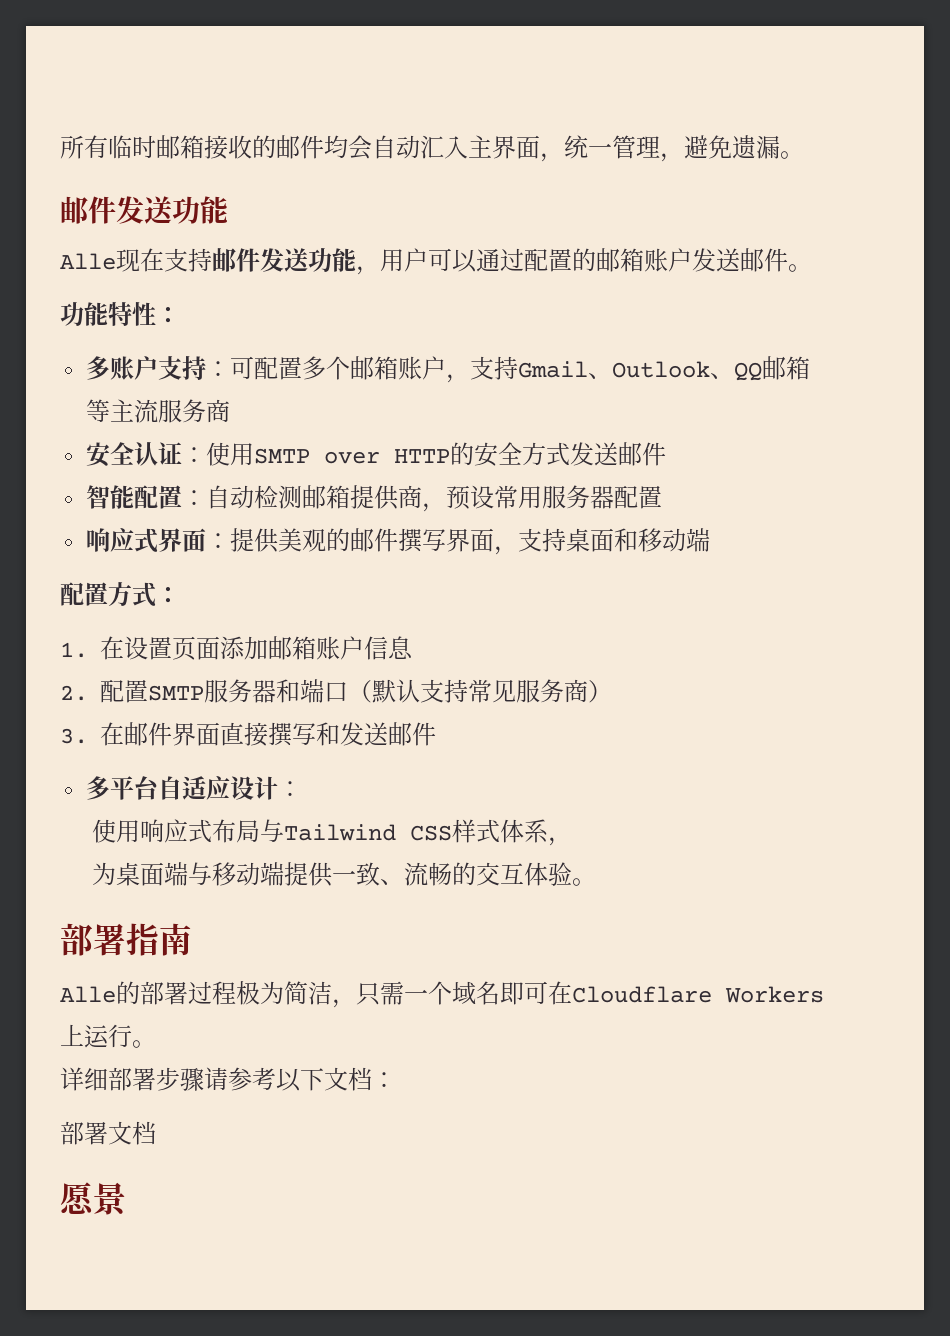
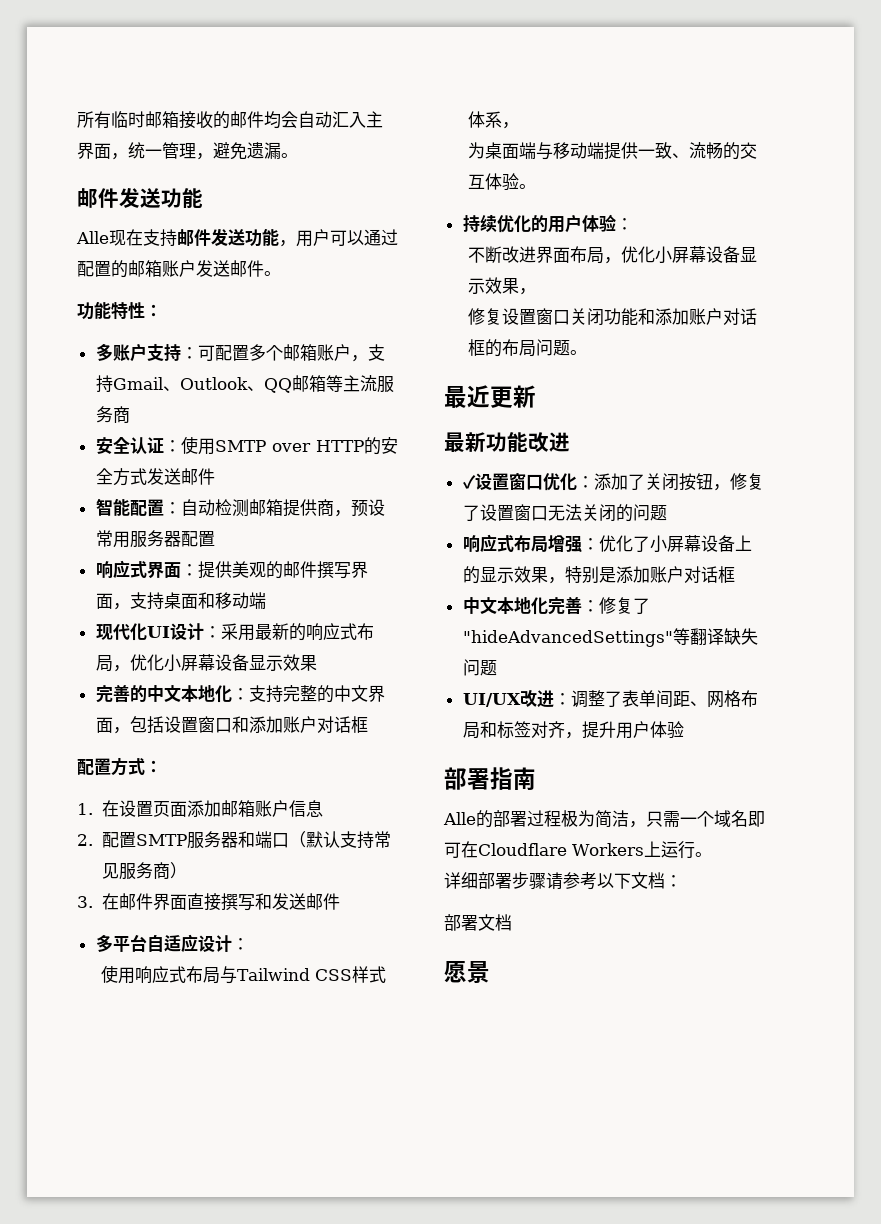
+ 现代化UI设计：采用最新的响应式布局，优化小屏幕设备显示效果
+ 完善的中文本地化：支持完整的中文界面，包括设置窗口和添加账户对话框
+ 持续优化的用户体验：
+ 不断改进界面布局，优化小屏幕设备显示效果，
+ 修复设置窗口关闭功能和添加账户对话框的布局问题。
+ 最近更新
+ 最新功能改进
+ ✓设置窗口优化：添加了关闭按钮，修复了设置窗口无法关闭的问题
+ 响应式布局增强：优化了小屏幕设备上的显示效果，特别是添加账户对话框
+ 中文本地化完善：修复了"hideAdvancedSettings"等翻译缺失问题
+ UI/UX改进：调整了表单间距、网格布局和标签对齐，提升用户体验

